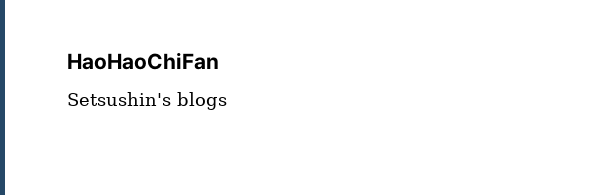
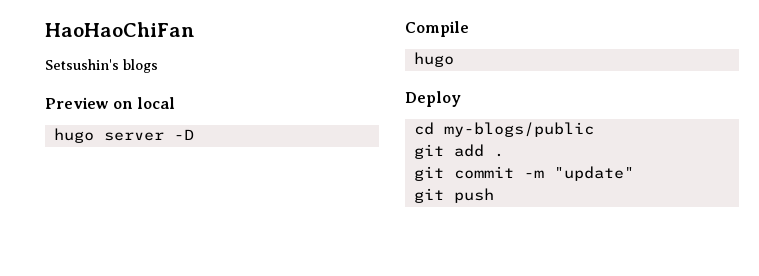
+ Preview on local
+ hugo server -D
+ Compile
+ hugo
+ Deploy
+ cd my-blogs/public
+ git add .
+ git commit -m "update"
+ git push

